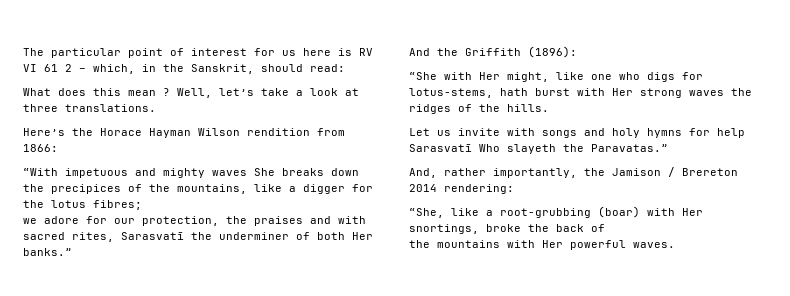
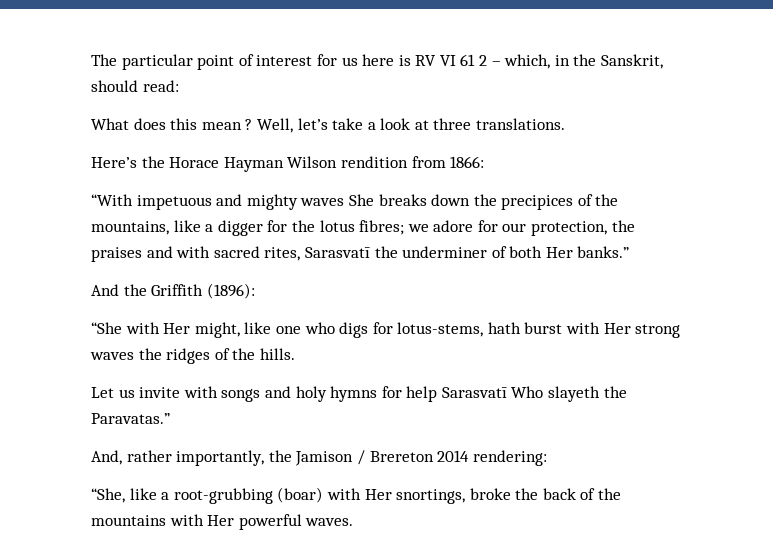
- “With impetuous and mighty waves She breaks down the precipices of the mountains, like a digger for the lotus fibres;
- we adore for our protection, the praises and with sacred rites, Sarasvatī the underminer of both Her banks.”
+ “With impetuous and mighty waves She breaks down the precipices of the mountains, like a digger for the lotus fibres; we adore for our protection, the praises and with sacred rites, Sarasvatī the underminer of both Her banks.”
- “She, like a root-grubbing (boar) with Her snortings, broke the back of
- the mountains with Her powerful waves.
+ “She, like a root-grubbing (boar) with Her snortings, broke the back of the mountains with Her powerful waves.

